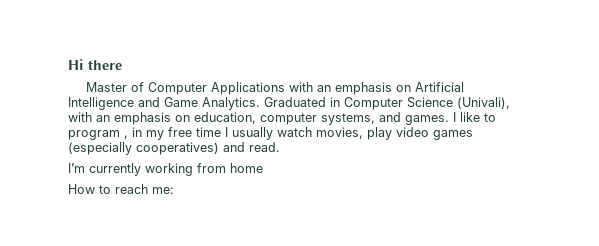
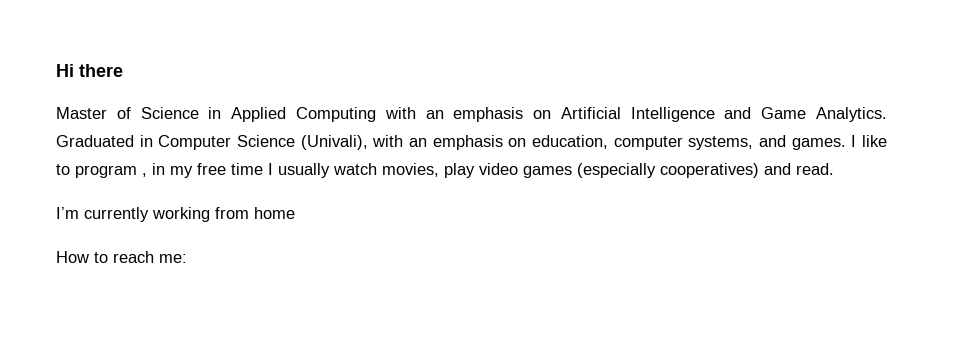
- Master of Computer Applications with an emphasis on Artificial Intelligence and Game Analytics.
+ Master of Science in Applied Computing with an emphasis on Artificial Intelligence and Game Analytics.

